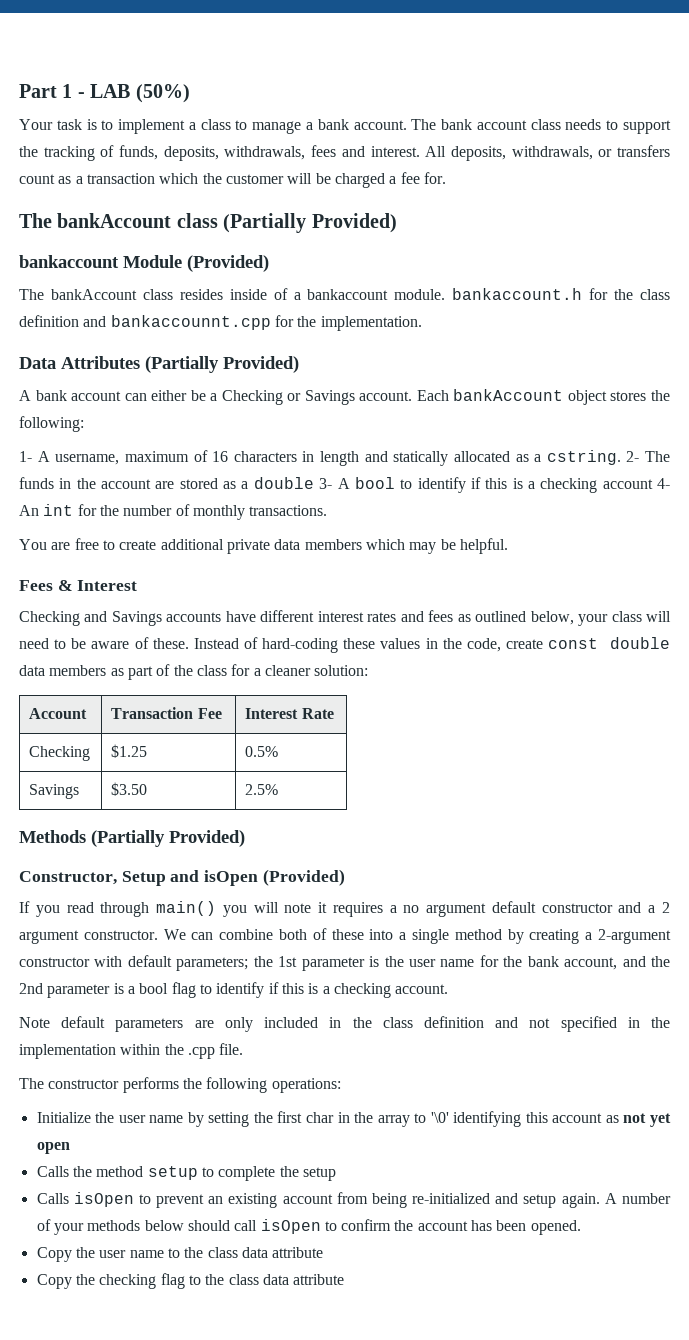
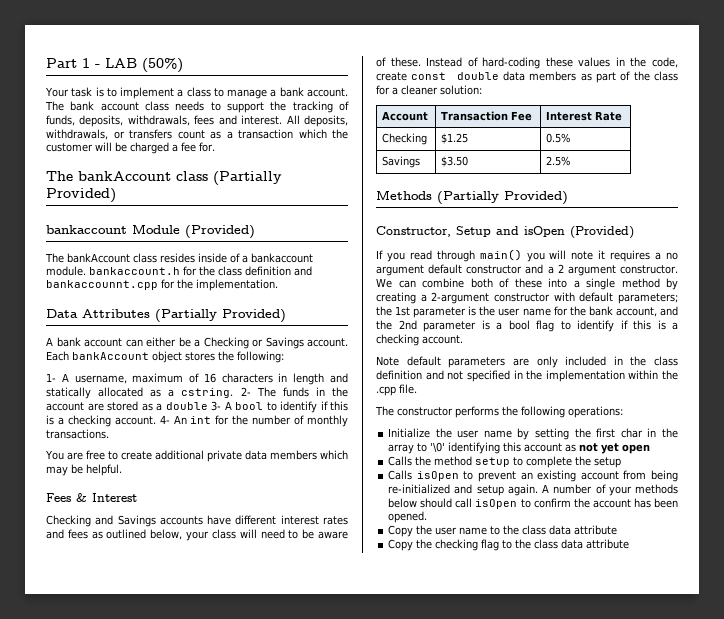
- 2- The funds in the account are stored as a double 3- A bool to identify if this is a checking account 4- An int for the number of monthly transactions.
+ 2- The funds in the account are stored as a double 3- A bool to identify if this is a checking account. 4- An int for the number of monthly transactions.

